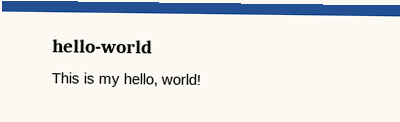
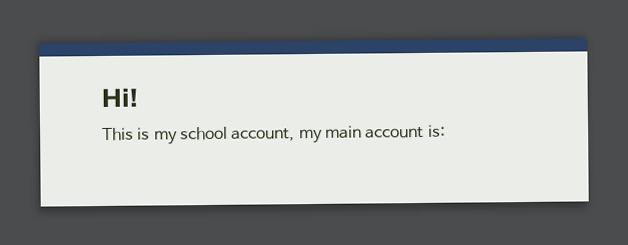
- hello-world
+ Hi!
- This is my hello, world!
+ This is my school account, my main account is:

